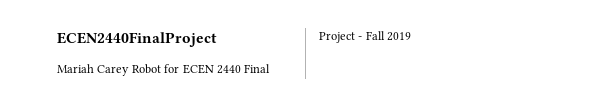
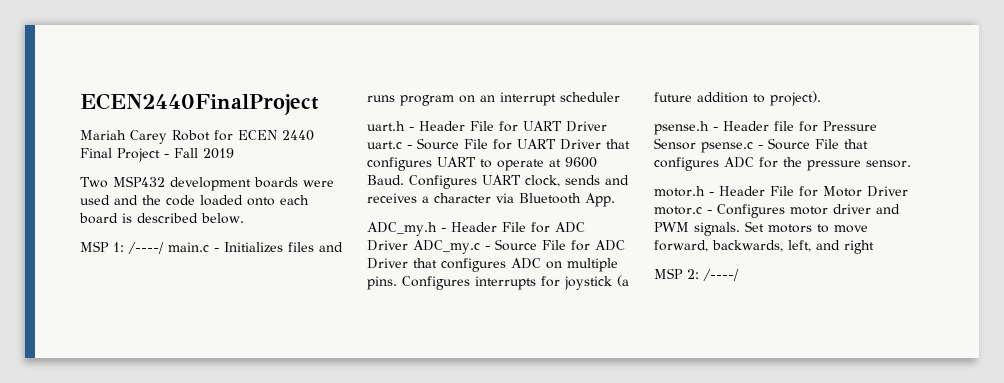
+ Two MSP432 development boards were used and the code loaded onto each board is described below.
+ MSP 1: /----/ main.c - Initializes files and runs program on an interrupt scheduler
+ uart.h - Header File for UART Driver uart.c - Source File for UART Driver that configures UART to operate at 9600 Baud. Configures UART clock, sends and receives a character via Bluetooth App.
+ ADC_my.h - Header File for ADC Driver ADC_my.c - Source File for ADC Driver that configures ADC on multiple pins. Configures interrupts for joystick (a future addition to project).
+ psense.h - Header file for Pressure Sensor psense.c - Source File that configures ADC for the pressure sensor.
+ motor.h - Header File for Motor Driver motor.c - Configures motor driver and PWM signals. Set motors to move forward, backwards, left, and right
+ MSP 2: /----/

